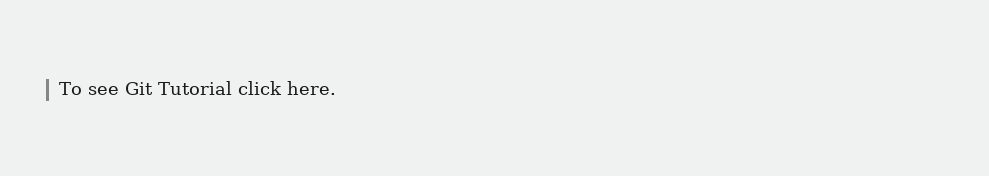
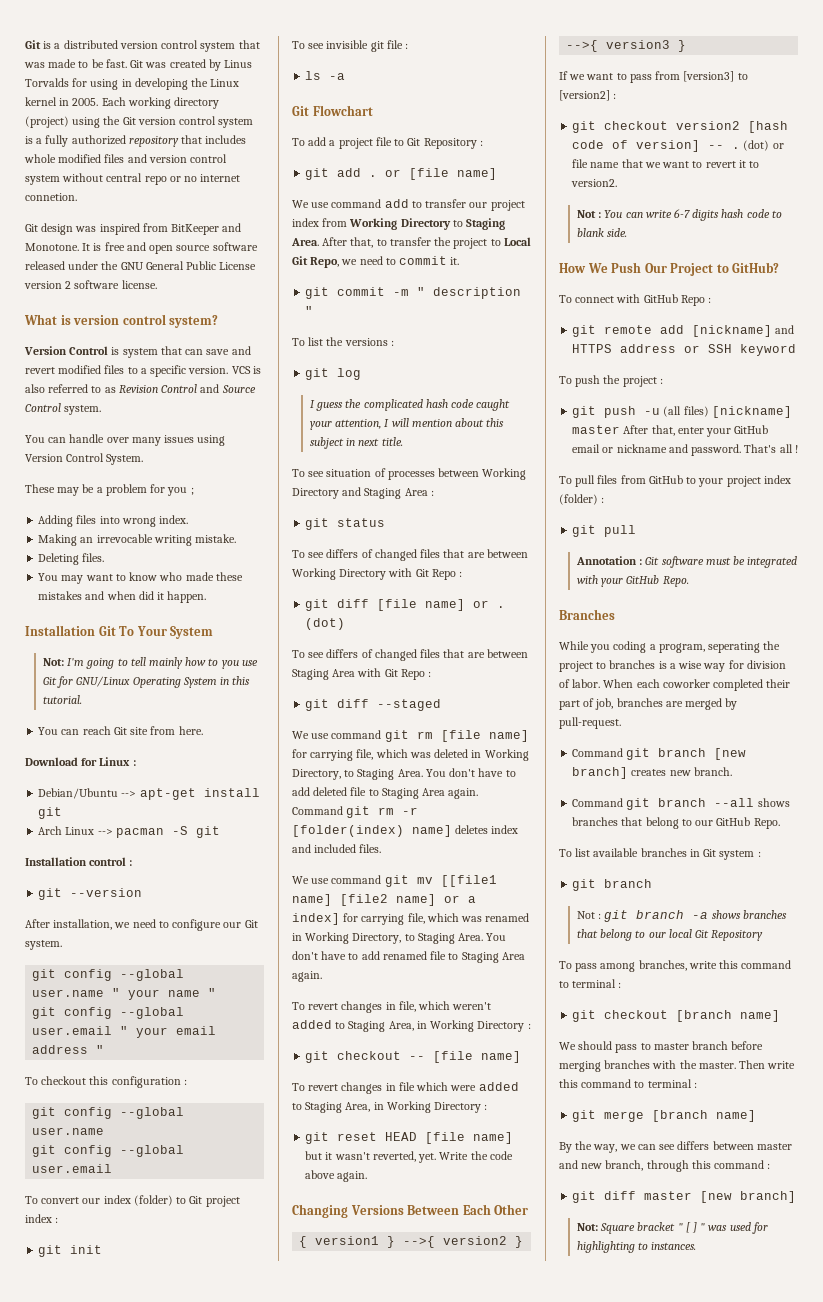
- To see Git Tutorial click here.
+ Git is a distributed version control system that was made to be fast. Git was created by Linus Torvalds for using in developing the Linux kernel in 2005. Each working directory (project) using the Git version control system is a fully authorized repository that includes whole modified files and version control system without central repo or no internet connetion.
+ Git design was inspired from BitKeeper and Monotone. It is free and open source software released under the GNU General Public License version 2 software license.
+ What is version control system?
+ Version Control is system that can save and revert modified files to a specific version. VCS is also referred to as Revision Control and Source Control system.
+ You can handle over many issues using Version Control System.
+ These may be a problem for you ;
+ Adding files into wrong index.
+ Making an irrevocable writing mistake.
+ Deleting files.
+ You may want to know who made these mistakes and when did it happen.
+ Installation Git To Your System
+ Not: I'm going to tell mainly how to you use Git for GNU/Linux Operating System in this tutorial.
+ You can reach Git site from here.
+ Download for Linux :
+ Debian/Ubuntu --> apt-get install git
+ Arch Linux --> pacman -S git
+ Installation control :
+ git --version
+ After installation, we need to configure our Git system.
+ git config --global user.name " your name "
+ git config --global user.email " your email address "
+ To checkout this configuration :
+ git config --global user.name
+ git config --global user.email
+ To convert our index (folder) to Git project index :
+ git init
+ To see invisible git file :
+ ls -a
+ Git Flowchart
+ To add a project file to Git Repository :
+ git add . or [file name]
+ We use command add to transfer our project index from Working Directory to Staging Area. After that, to transfer the project to Local Git Repo, we need to commit it.
+ git commit -m " description "
+ To list the versions :
+ git log
+ I guess the complicated hash code caught your attention, I will mention about this subject in next title.
+ To see situation of processes between Working Directory and Staging Area :
+ git status
+ To see differs of changed files that are between Working Directory with Git Repo :
+ git diff [file name] or . (dot)
+ To see differs of changed files that are between Staging Area with Git Repo :
+ git diff --staged
+ We use command git rm [file name] for carrying file, which was deleted in Working Directory, to Staging Area. You don't have to add deleted file to Staging Area again. Command git rm -r [folder(index) name] deletes index and included files.
+ We use command git mv [[file1 name] [file2 name] or a index] for carrying file, which was renamed in Working Directory, to Staging Area. You don't have to add renamed file to Staging Area again.
+ To revert changes in file, which weren't added to Staging Area, in Working Directory :
+ git checkout -- [file name]
+ To revert changes in file which were added to Staging Area, in Working Directory :
+ git reset HEAD [file name] but it wasn't reverted, yet. Write the code above again.
+ Changing Versions Between Each Other
+ { version1 } -->{ version2 } -->{ version3 }
+ If we want to pass from [version3] to [version2] :
+ git checkout version2 [hash code of version] -- . (dot) or file name that we want to revert it to version2.
+ Not : You can write 6-7 digits hash code to blank side.
+ How We Push Our Project to GitHub?
+ To connect with GitHub Repo :
+ git remote add [nickname] and HTTPS address or SSH keyword
+ To push the project :
+ git push -u (all files) [nickname] master After that, enter your GitHub email or nickname and password. That's all !
+ To pull files from GitHub to your project index (folder) :
+ git pull
+ Annotation : Git software must be integrated with your GitHub Repo.
+ Branches
+ While you coding a program, seperating the project to branches is a wise way for division of labor. When each coworker completed their part of job, branches are merged by pull-request.
+ Command git branch [new branch] creates new branch.
+ Command git branch --all shows branches that belong to our GitHub Repo.
+ To list available branches in Git system :
+ git branch
+ Not : git branch -a shows branches that belong to our local Git Repository
+ To pass among branches, write this command to terminal :
+ git checkout [branch name]
+ We should pass to master branch before merging branches with the master. Then write this command to terminal :
+ git merge [branch name]
+ By the way, we can see differs between master and new branch, through this command :
+ git diff master [new branch]
+ Not: Square bracket " [ ] " was used for highlighting to instances.

